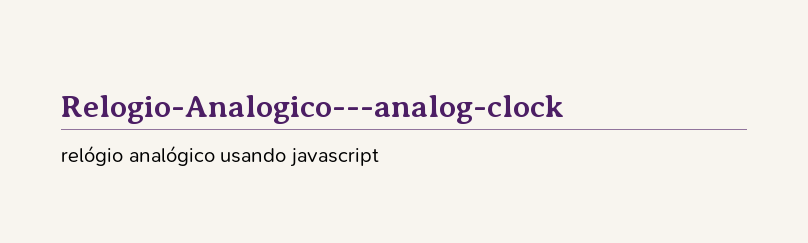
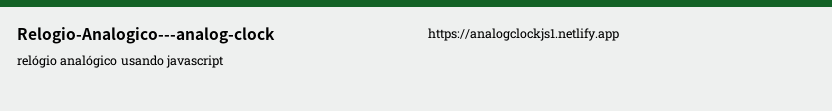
- relógio analógico usando javascript
+ relógio analógico usando javascript https://analogclockjs1.netlify.app

